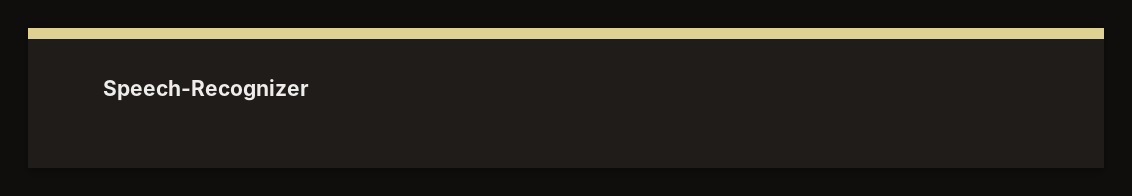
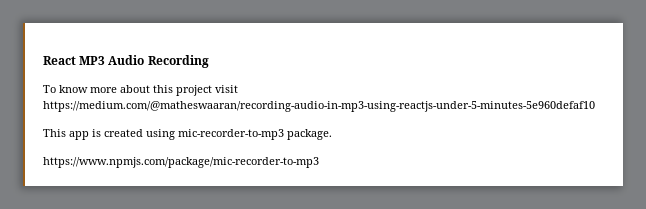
- Speech-Recognizer
+ React MP3 Audio Recording
+ To know more about this project visit https://medium.com/@matheswaaran/recording-audio-in-mp3-using-reactjs-under-5-minutes-5e960defaf10
+ This app is created using mic-recorder-to-mp3 package.
+ https://www.npmjs.com/package/mic-recorder-to-mp3

